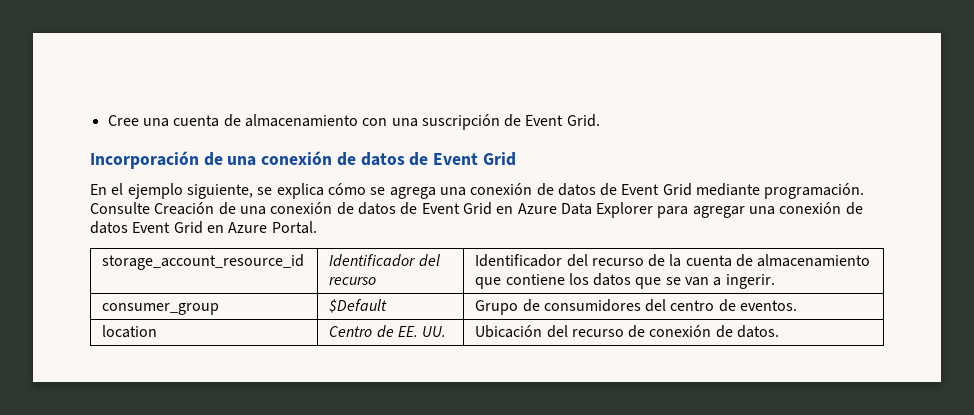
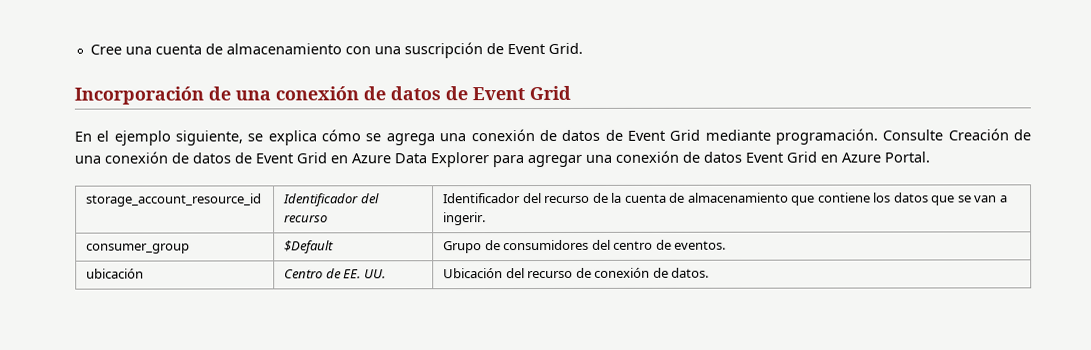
- location | Centro de EE. UU. | Ubicación del recurso de conexión de datos.
+ ubicación | Centro de EE. UU. | Ubicación del recurso de conexión de datos.

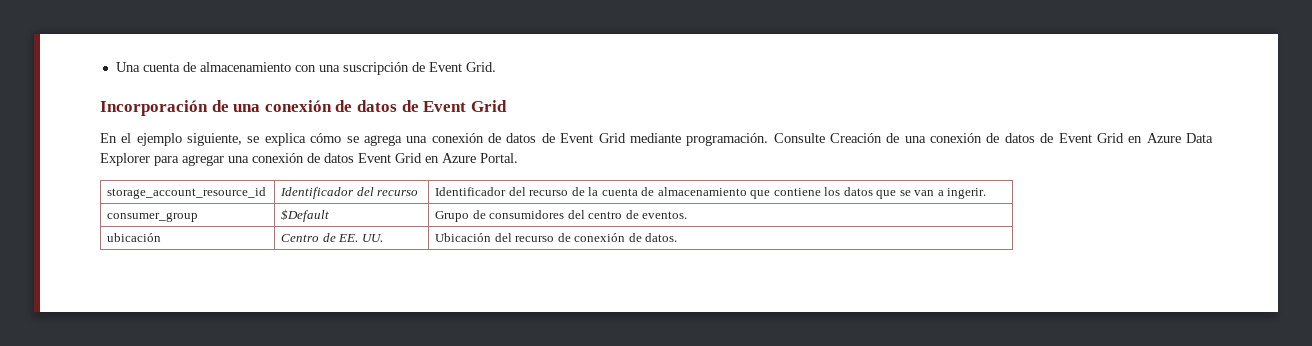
- Cree una cuenta de almacenamiento con una suscripción de Event Grid.
+ Una cuenta de almacenamiento con una suscripción de Event Grid.

